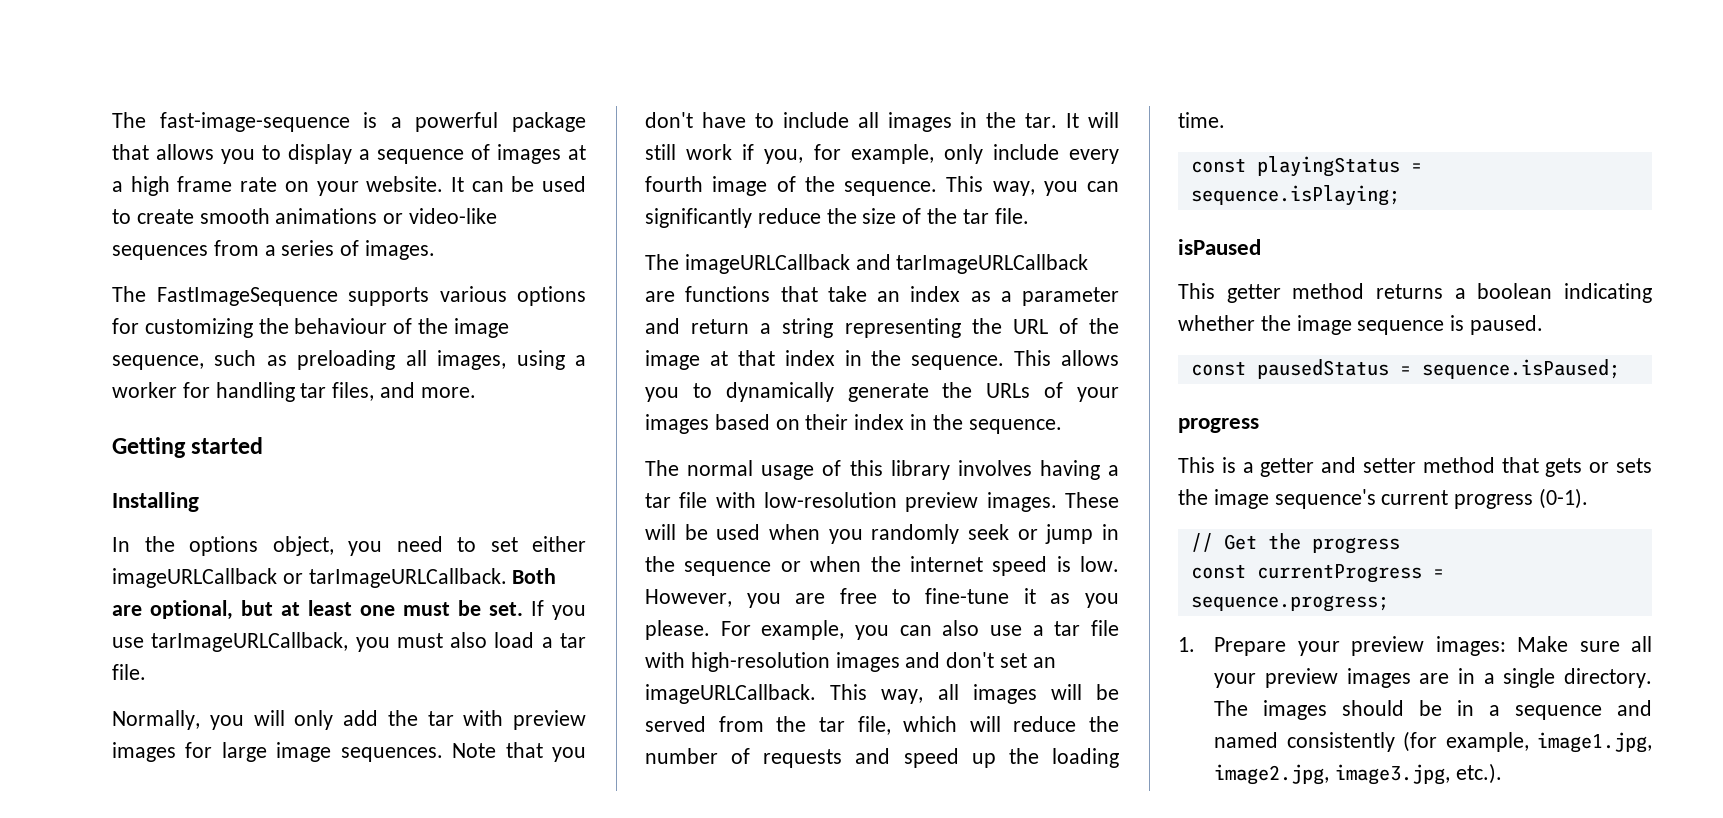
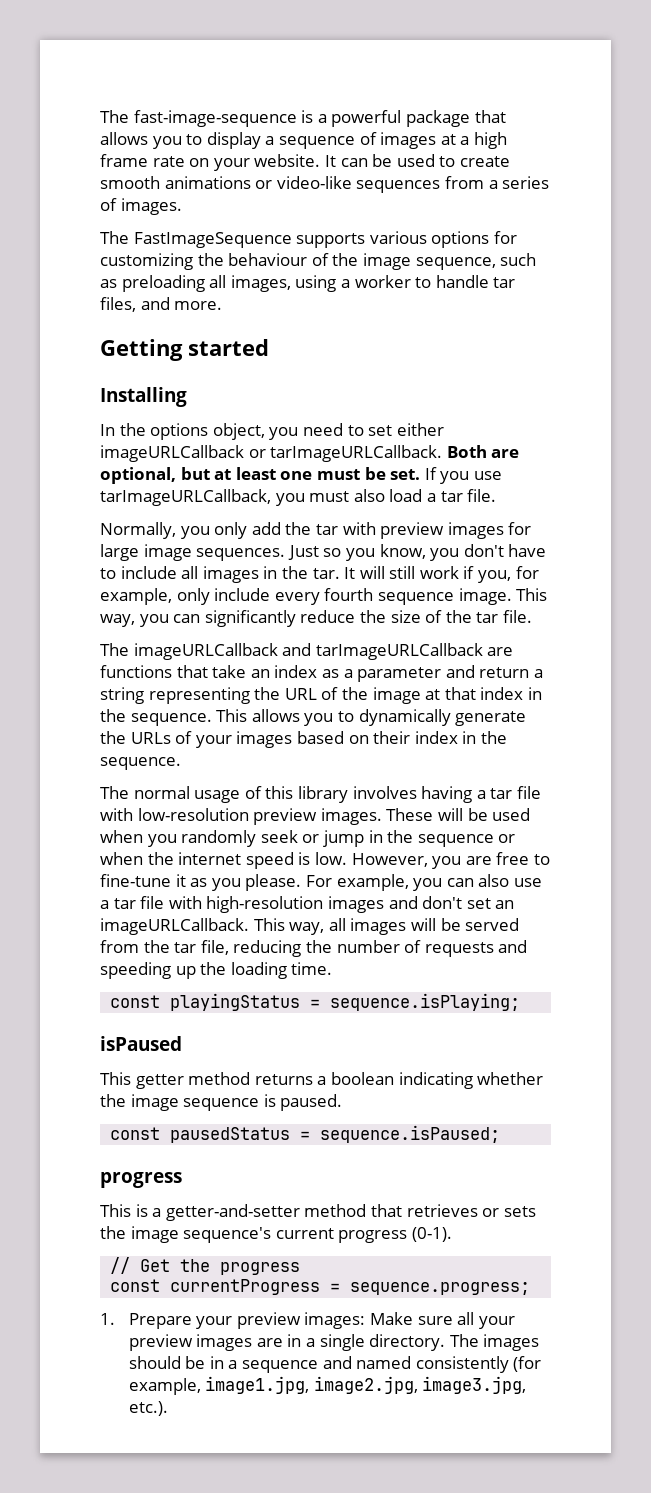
- The FastImageSequence supports various options for customizing the behaviour of the image sequence, such as preloading all images, using a worker for handling tar files, and more.
+ The FastImageSequence supports various options for customizing the behaviour of the image sequence, such as preloading all images, using a worker to handle tar files, and more.
- Normally, you will only add the tar with preview images for large image sequences.
+ Normally, you only add the tar with preview images for large image sequences.
- Note that you don't have to include all images in the tar.
+ Just so you know, you don't have to include all images in the tar.
- It will still work if you, for example, only include every fourth image of the sequence.
+ It will still work if you, for example, only include every fourth sequence image.
- This way, all images will be served from the tar file, which will reduce the number of requests and speed up the loading time.
+ This way, all images will be served from the tar file, reducing the number of requests and speeding up the loading time.
- This is a getter and setter method that gets or sets the image sequence's current progress (0-1).
+ This is a getter-and-setter method that retrieves or sets the image sequence's current progress (0-1).

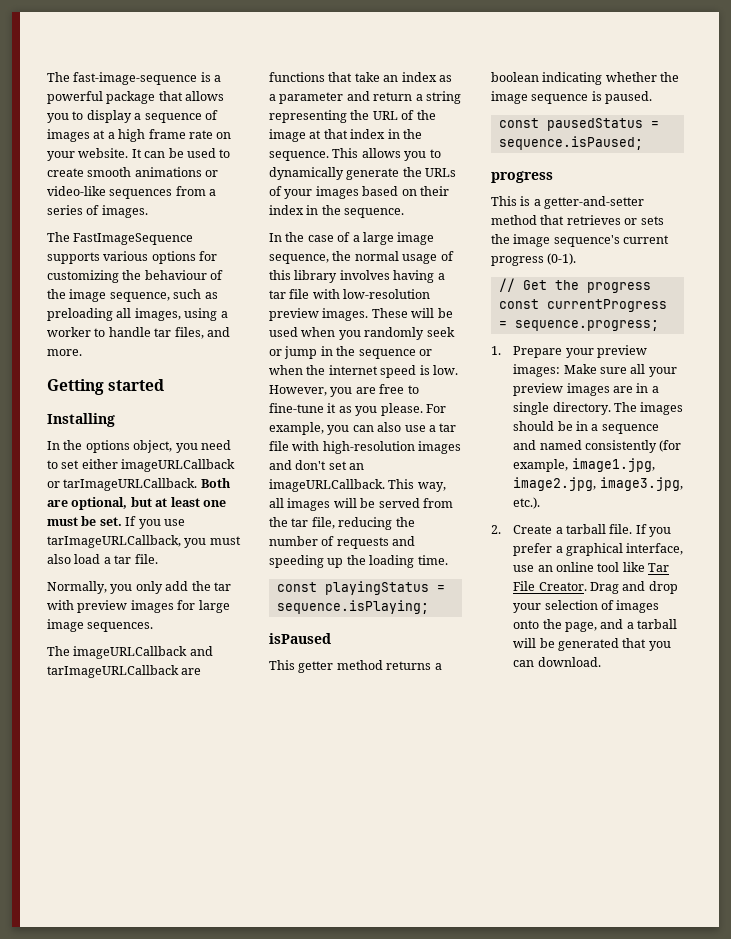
- Just so you know, you don't have to include all images in the tar. It will still work if you, for example, only include every fourth sequence image. This way, you can significantly reduce the size of the tar file.
- The normal usage of this library involves having a tar file with low-resolution preview images.
+ In the case of a large image sequence, the normal usage of this library involves having a tar file with low-resolution preview images.
+ 2. Create a tarball file. If you prefer a graphical interface, use an online tool like Tar File Creator. Drag and drop your selection of images onto the page, and a tarball will be generated that you can download.

